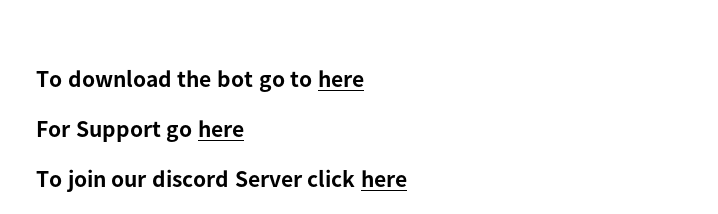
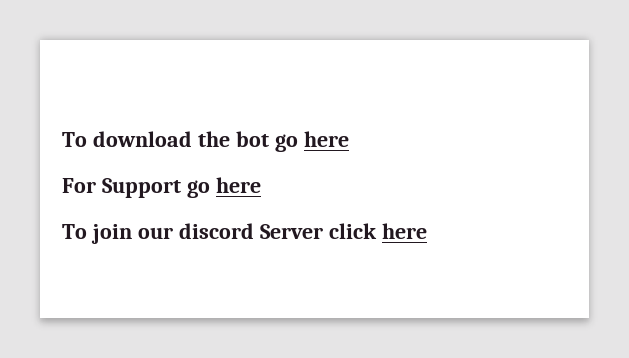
- To download the bot go to here
+ To download the bot go here

